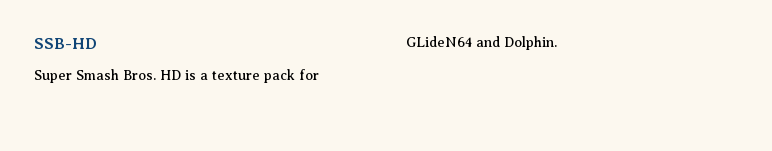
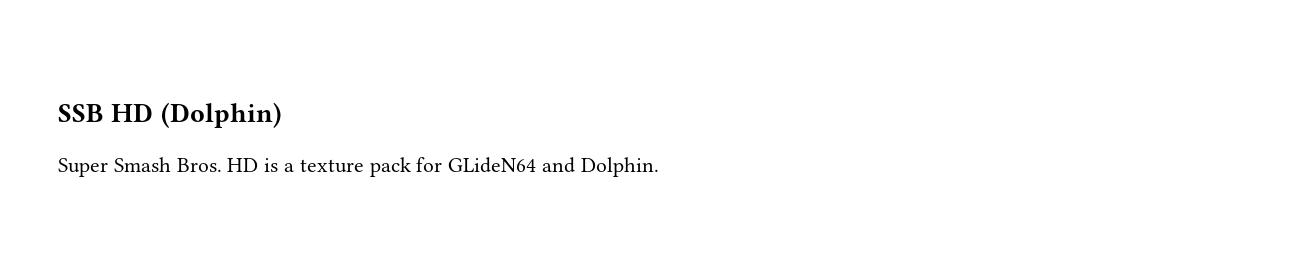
- SSB-HD
+ SSB HD (Dolphin)

